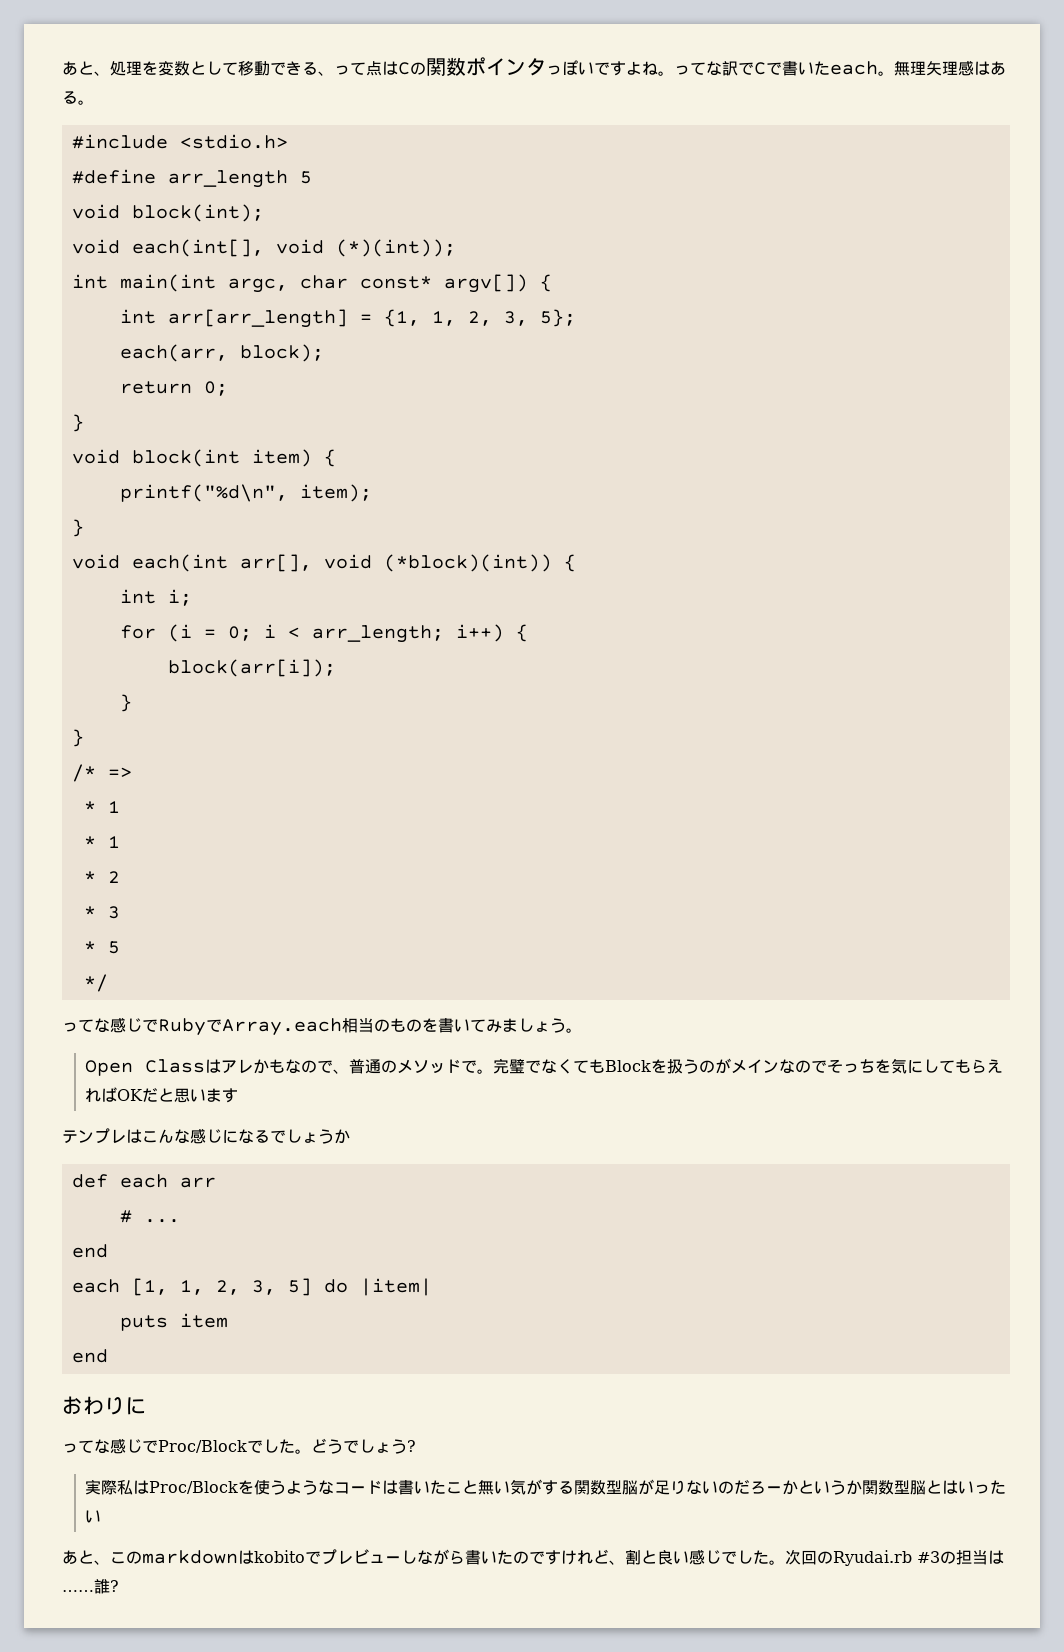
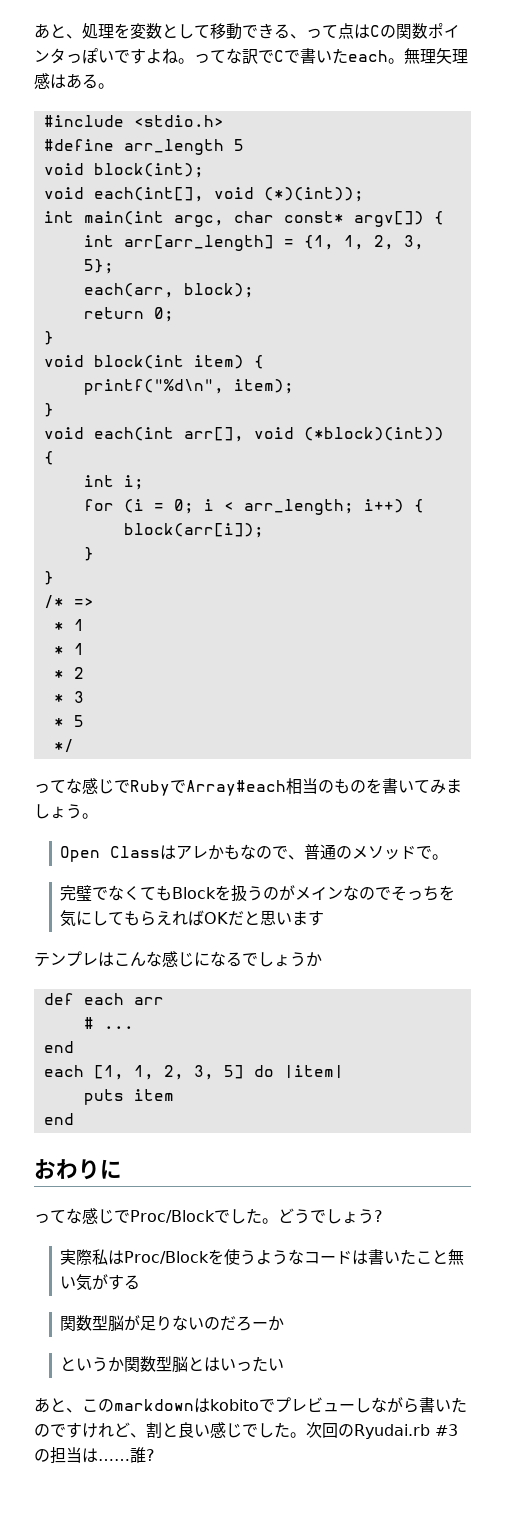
- ってな感じでRubyでArray.each相当のものを書いてみましょう。
+ ってな感じでRubyでArray#each相当のものを書いてみましょう。
- Open Classはアレかもなので、普通のメソッドで。完璧でなくてもBlockを扱うのがメインなのでそっちを気にしてもらえればOKだと思います
+ Open Classはアレかもなので、普通のメソッドで。
+ 完璧でなくてもBlockを扱うのがメインなのでそっちを気にしてもらえればOKだと思います
- 実際私はProc/Blockを使うようなコードは書いたこと無い気がする関数型脳が足りないのだろーかというか関数型脳とはいったい
+ 実際私はProc/Blockを使うようなコードは書いたこと無い気がする
+ 関数型脳が足りないのだろーか
+ というか関数型脳とはいったい

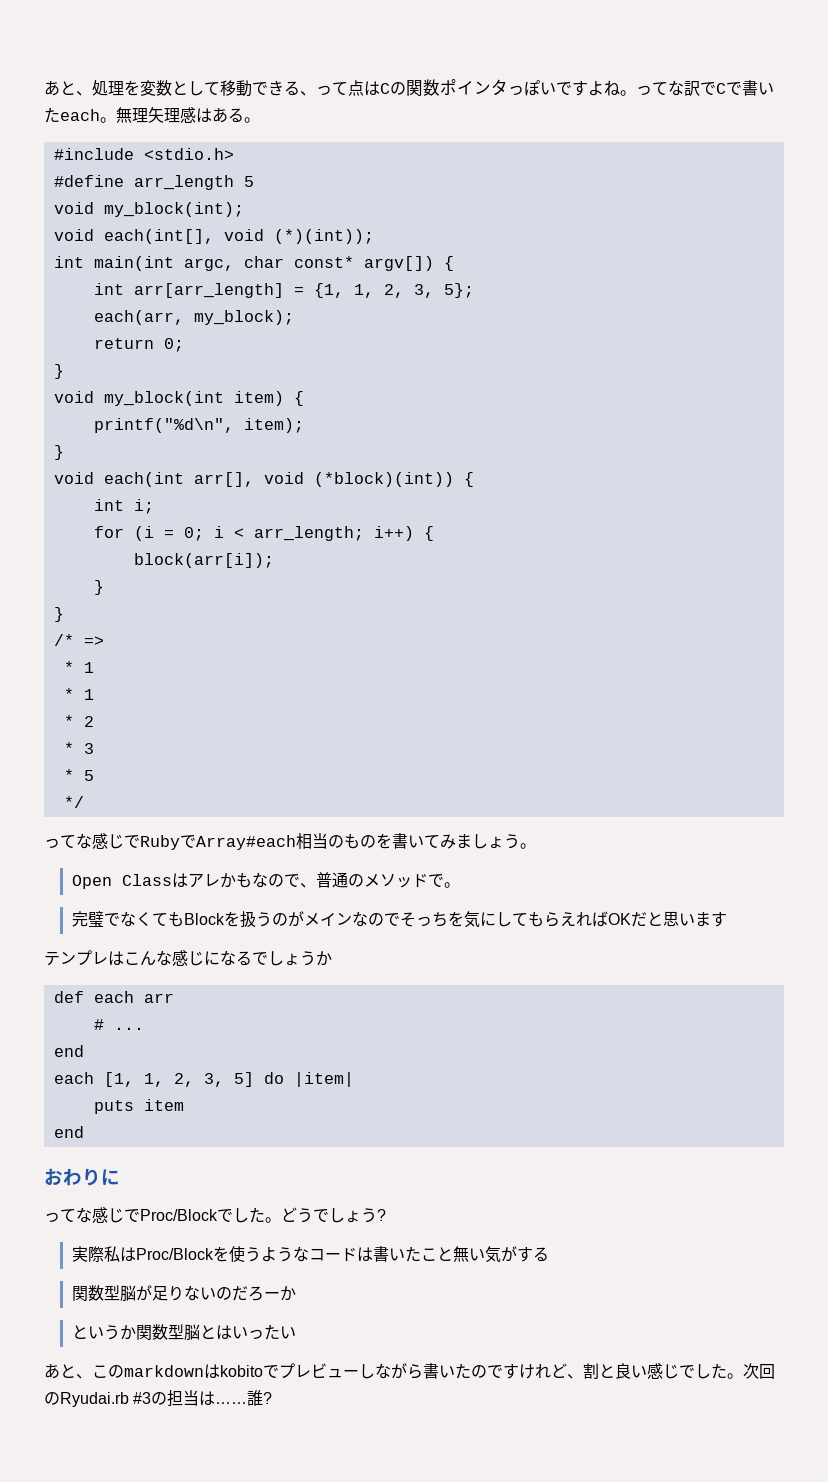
- void block(int);
+ void my_block(int);
- each(arr, block);
+ each(arr, my_block);
- void block(int item) {
+ void my_block(int item) {

